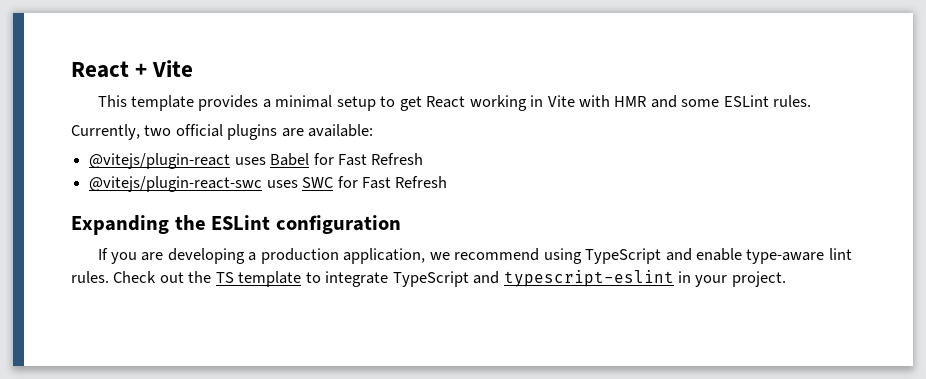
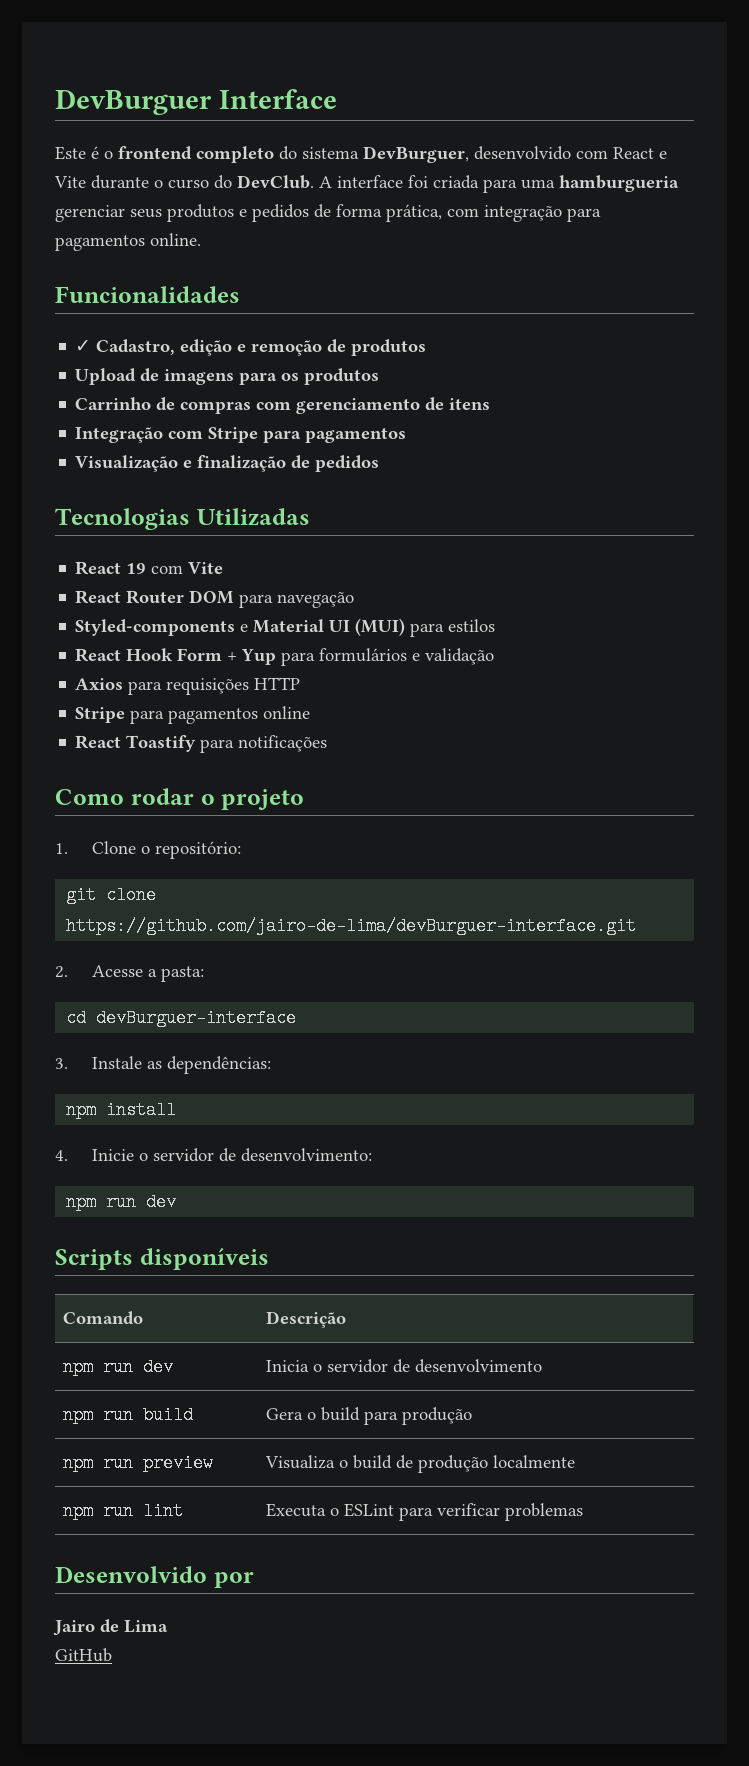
- React + Vite
- This template provides a minimal setup to get React working in Vite with HMR and some ESLint rules.
- Currently, two official plugins are available:
- @vitejs/plugin-react uses Babel for Fast Refresh
- @vitejs/plugin-react-swc uses SWC for Fast Refresh
- Expanding the ESLint configuration
- If you are developing a production application, we recommend using TypeScript and enable type-aware lint rules. Check out the TS template to integrate TypeScript and typescript-eslint in your project.
+ DevBurguer Interface
+ Este é o frontend completo do sistema DevBurguer, desenvolvido com React e Vite durante o curso do DevClub. A interface foi criada para uma hamburgueria gerenciar seus produtos e pedidos de forma prática, com integração para pagamentos online.
+ Funcionalidades
+ ✓ Cadastro, edição e remoção de produtos
+ Upload de imagens para os produtos
+ Carrinho de compras com gerenciamento de itens
+ Integração com Stripe para pagamentos
+ Visualização e finalização de pedidos
+ Tecnologias Utilizadas
+ React 19 com Vite
+ React Router DOM para navegação
+ Styled-components e Material UI (MUI) para estilos
+ React Hook Form + Yup para formulários e validação
+ Axios para requisições HTTP
+ Stripe para pagamentos online
+ React Toastify para notificações
+ Como rodar o projeto
+ 1. Clone o repositório:
+ git clone https://github.com/jairo-de-lima/devBurguer-interface.git
+ 2. Acesse a pasta:
+ cd devBurguer-interface
+ 3. Instale as dependências:
+ npm install
+ 4. Inicie o servidor de desenvolvimento:
+ npm run dev
+ Scripts disponíveis
+ Comando | Descrição
+ npm run dev | Inicia o servidor de desenvolvimento
+ npm run build | Gera o build para produção
+ npm run preview | Visualiza o build de produção localmente
+ npm run lint | Executa o ESLint para verificar problemas
+ Desenvolvido por
+ Jairo de Lima
+ GitHub

